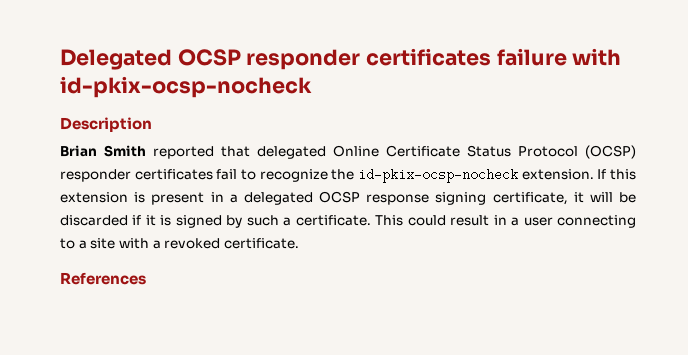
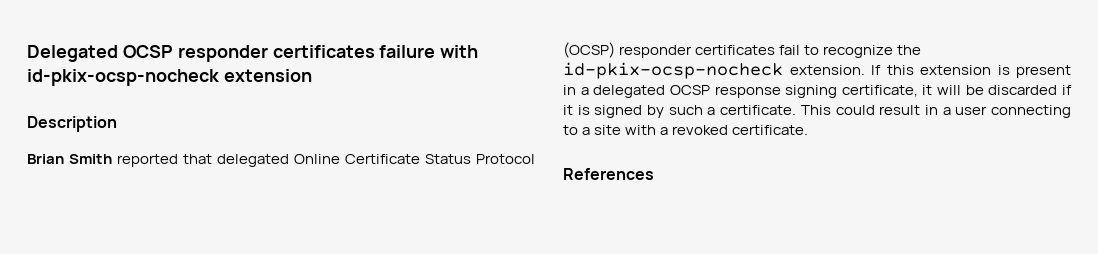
- Delegated OCSP responder certificates failure with id-pkix-ocsp-nocheck
+ Delegated OCSP responder certificates failure with id-pkix-ocsp-nocheck extension

